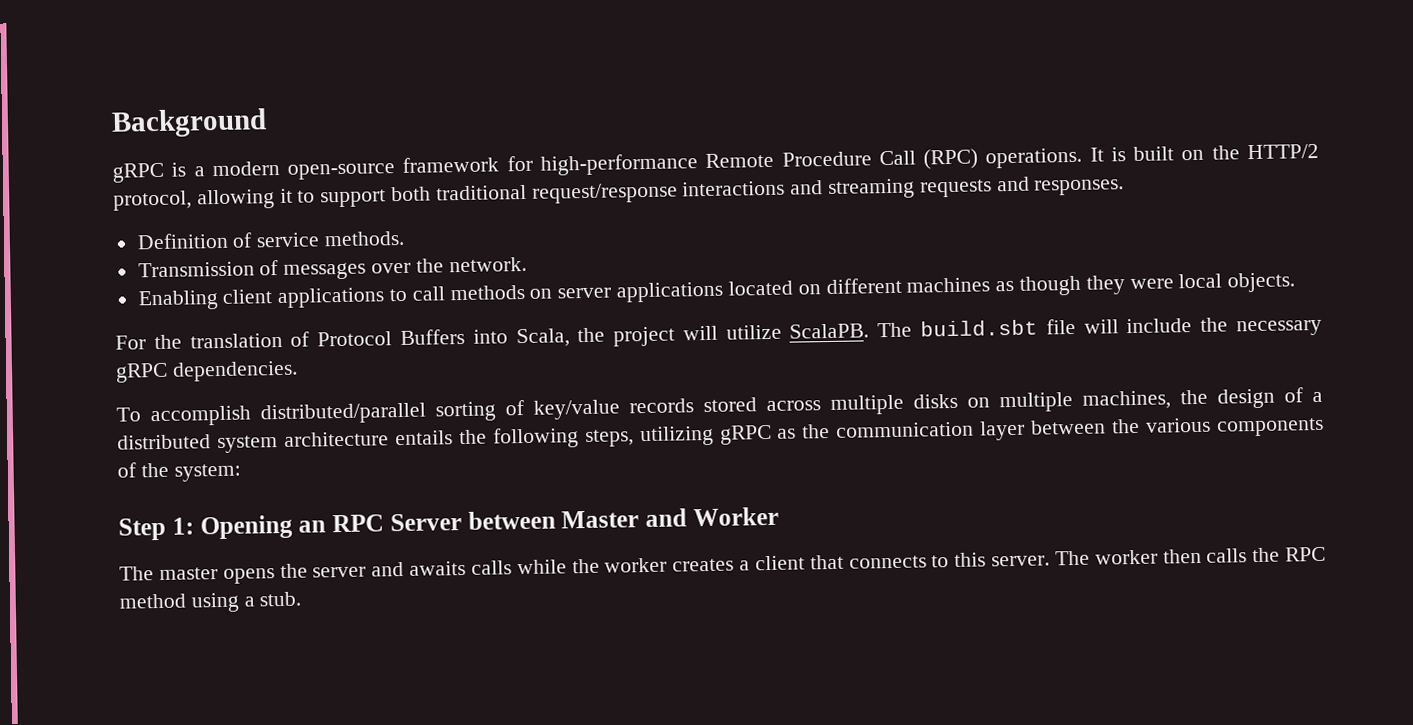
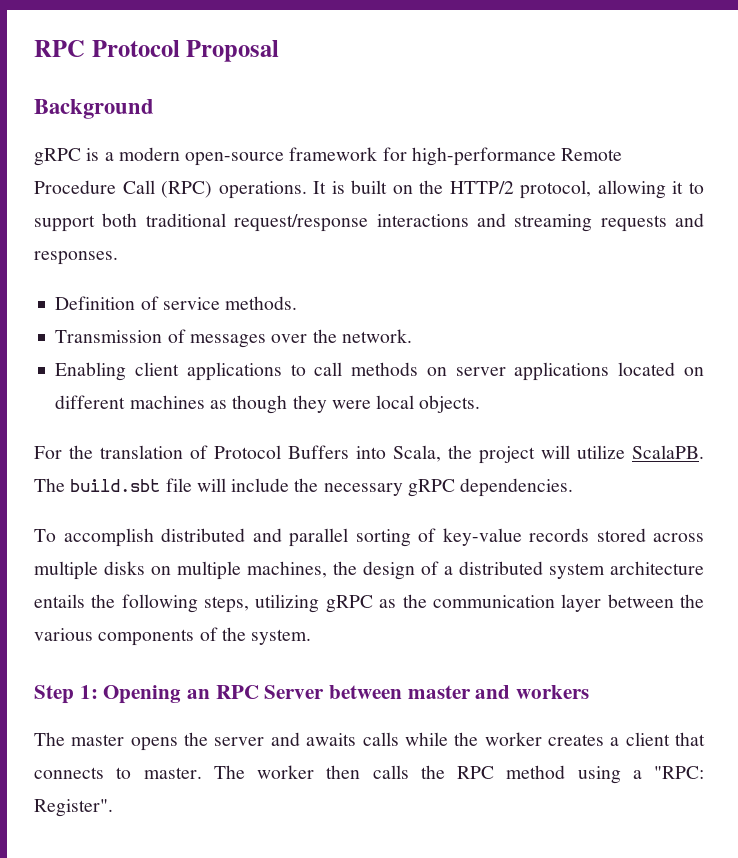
+ RPC Protocol Proposal
- To accomplish distributed/parallel sorting of key/value records stored across multiple disks on multiple machines, the design of a distributed system architecture entails the following steps, utilizing gRPC as the communication layer between the various components of the system:
+ To accomplish distributed and parallel sorting of key-value records stored across multiple disks on multiple machines, the design of a distributed system architecture entails the following steps, utilizing gRPC as the communication layer between the various components of the system.
- Step 1: Opening an RPC Server between Master and Worker
+ Step 1: Opening an RPC Server between master and workers
- The master opens the server and awaits calls while the worker creates a client that connects to this server.
+ The master opens the server and awaits calls while the worker creates a client that connects to master.
- The worker then calls the RPC method using a stub.
+ The worker then calls the RPC method using a "RPC: Register".

